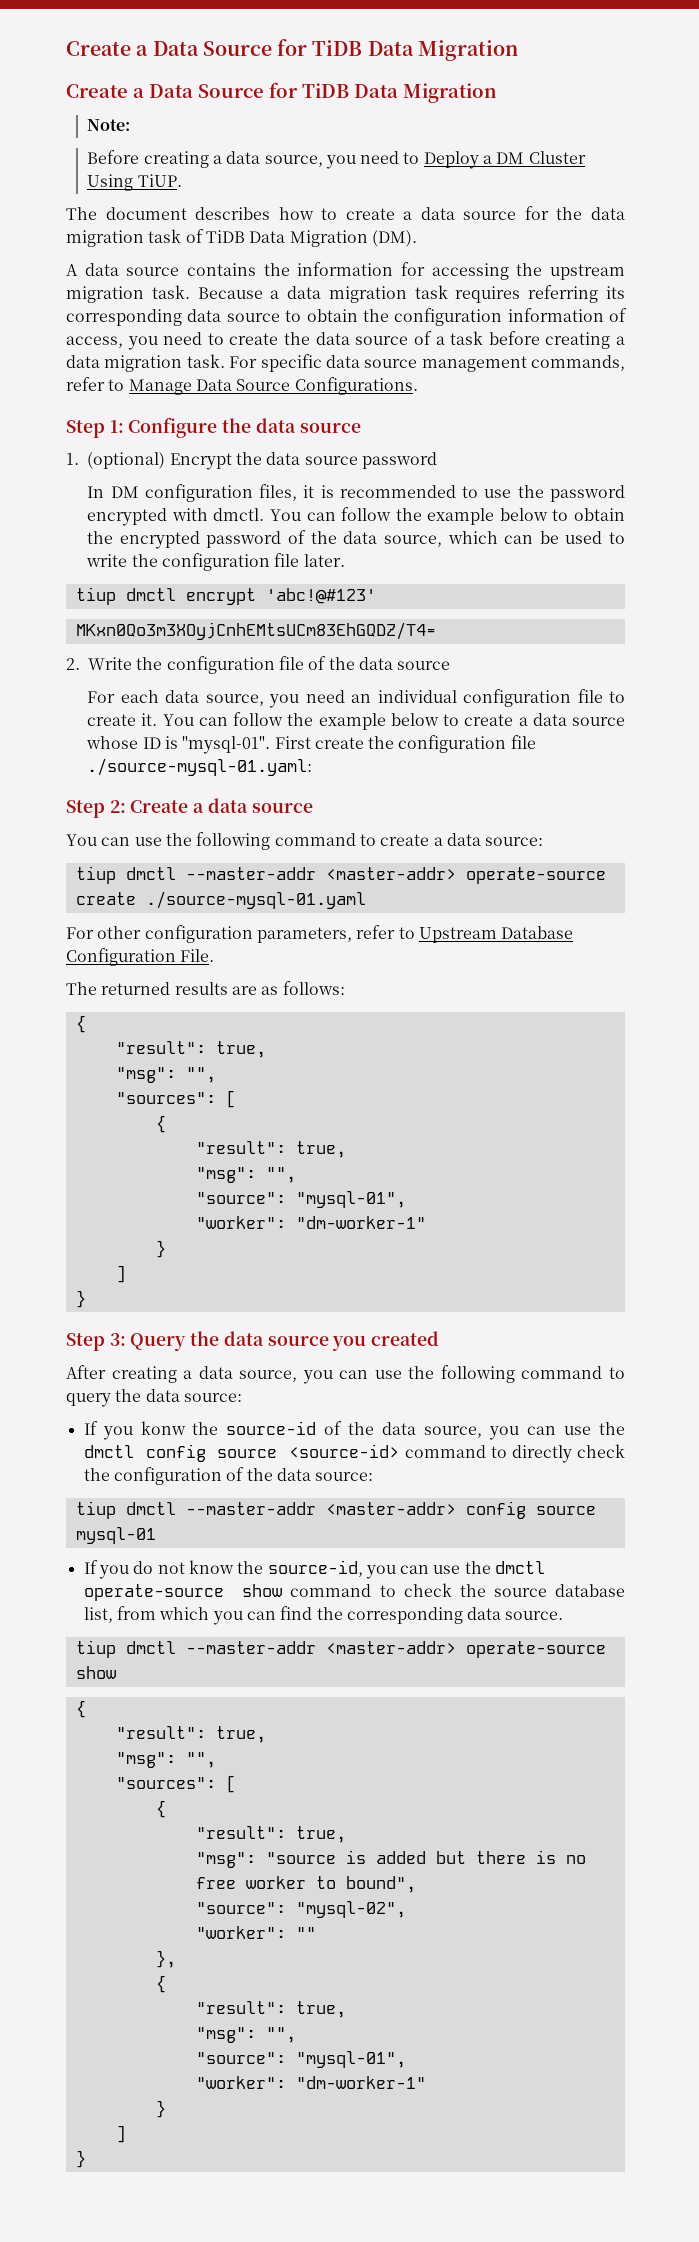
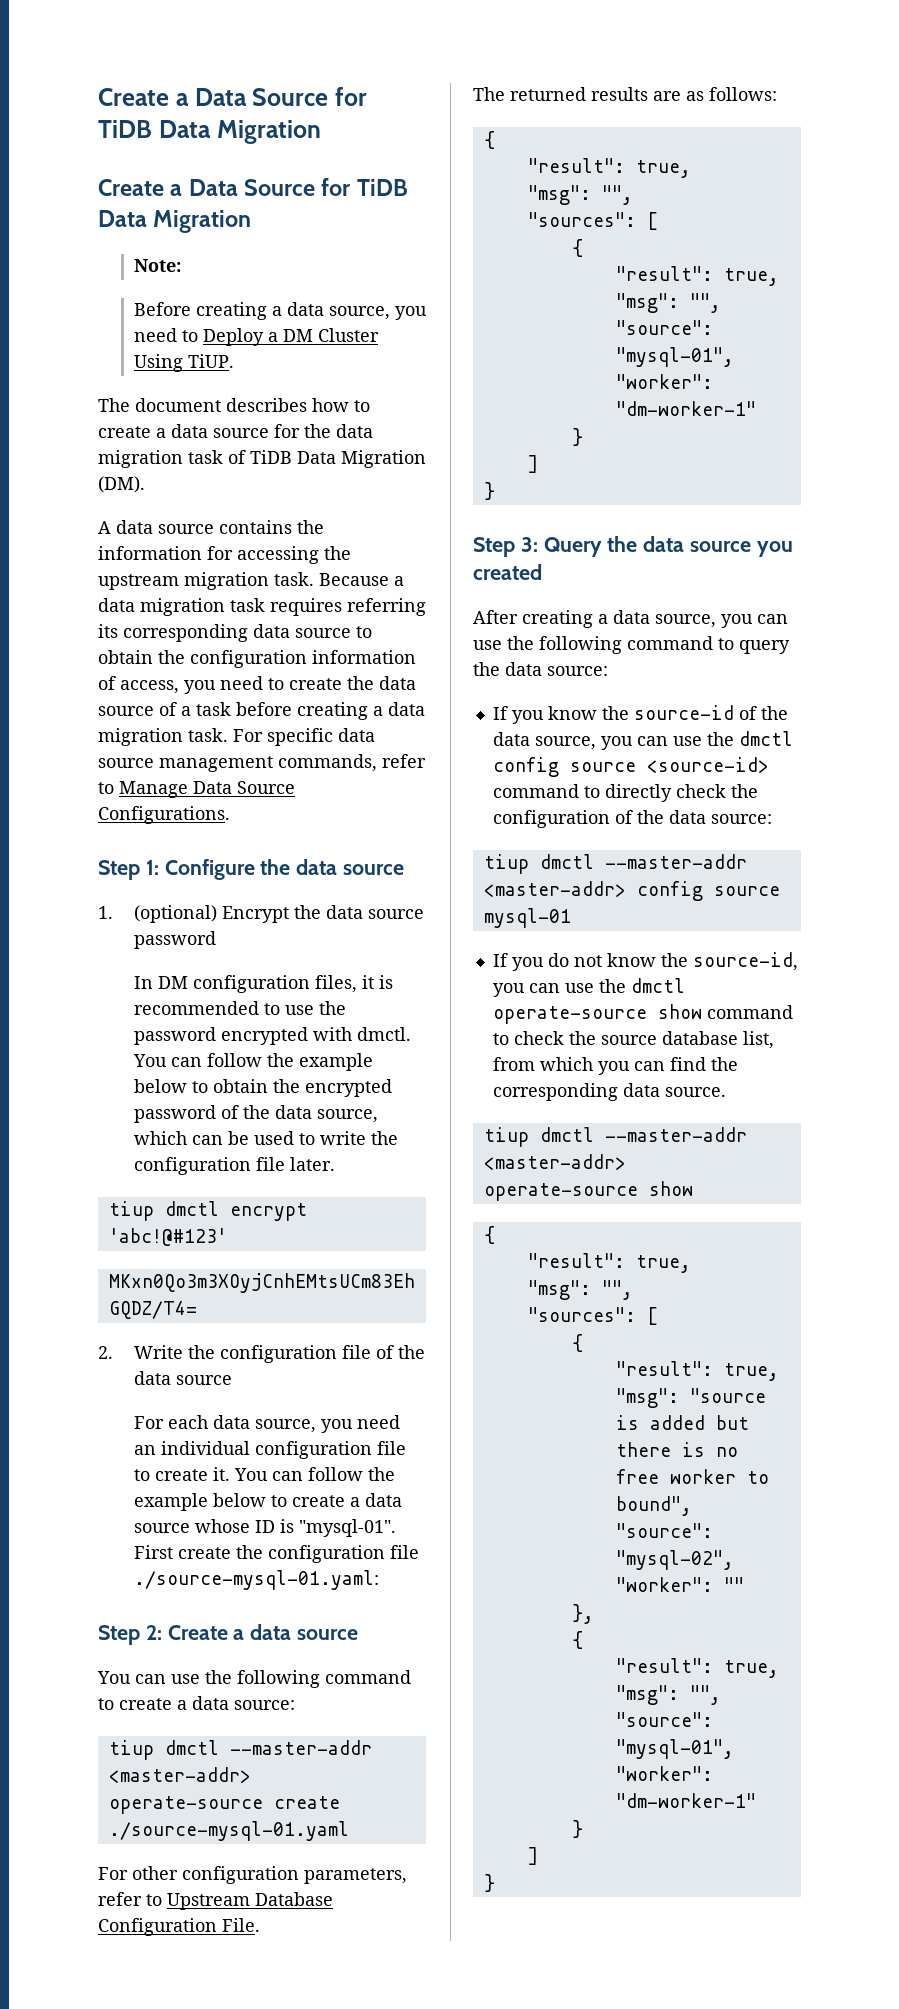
- If you konw the source-id of the data source, you can use the dmctl config source <source-id> command to directly check the configuration of the data source:
+ If you know the source-id of the data source, you can use the dmctl config source <source-id> command to directly check the configuration of the data source:

